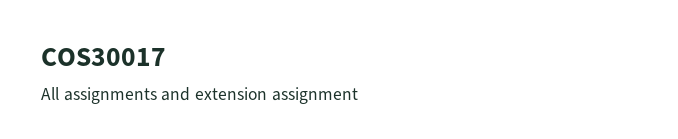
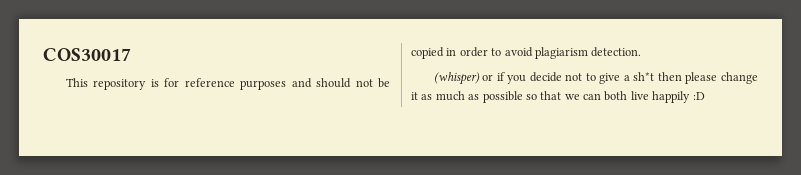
- All assignments and extension assignment
+ This repository is for reference purposes and should not be copied in order to avoid plagiarism detection.
+ (whisper) or if you decide not to give a sh*t then please change it as much as possible so that we can both live happily :D

